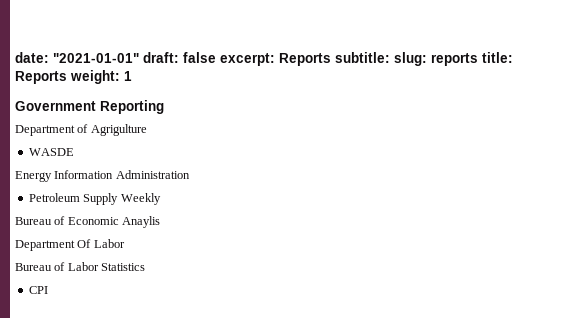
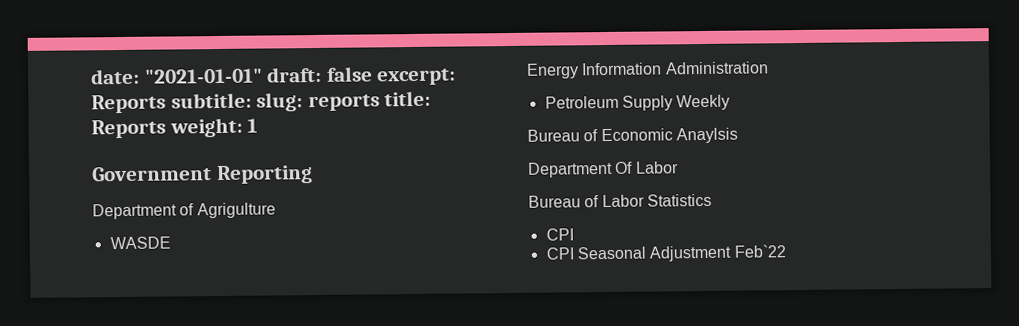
- Bureau of Economic Anaylis
+ Bureau of Economic Anaylsis
+ CPI Seasonal Adjustment Feb`22

